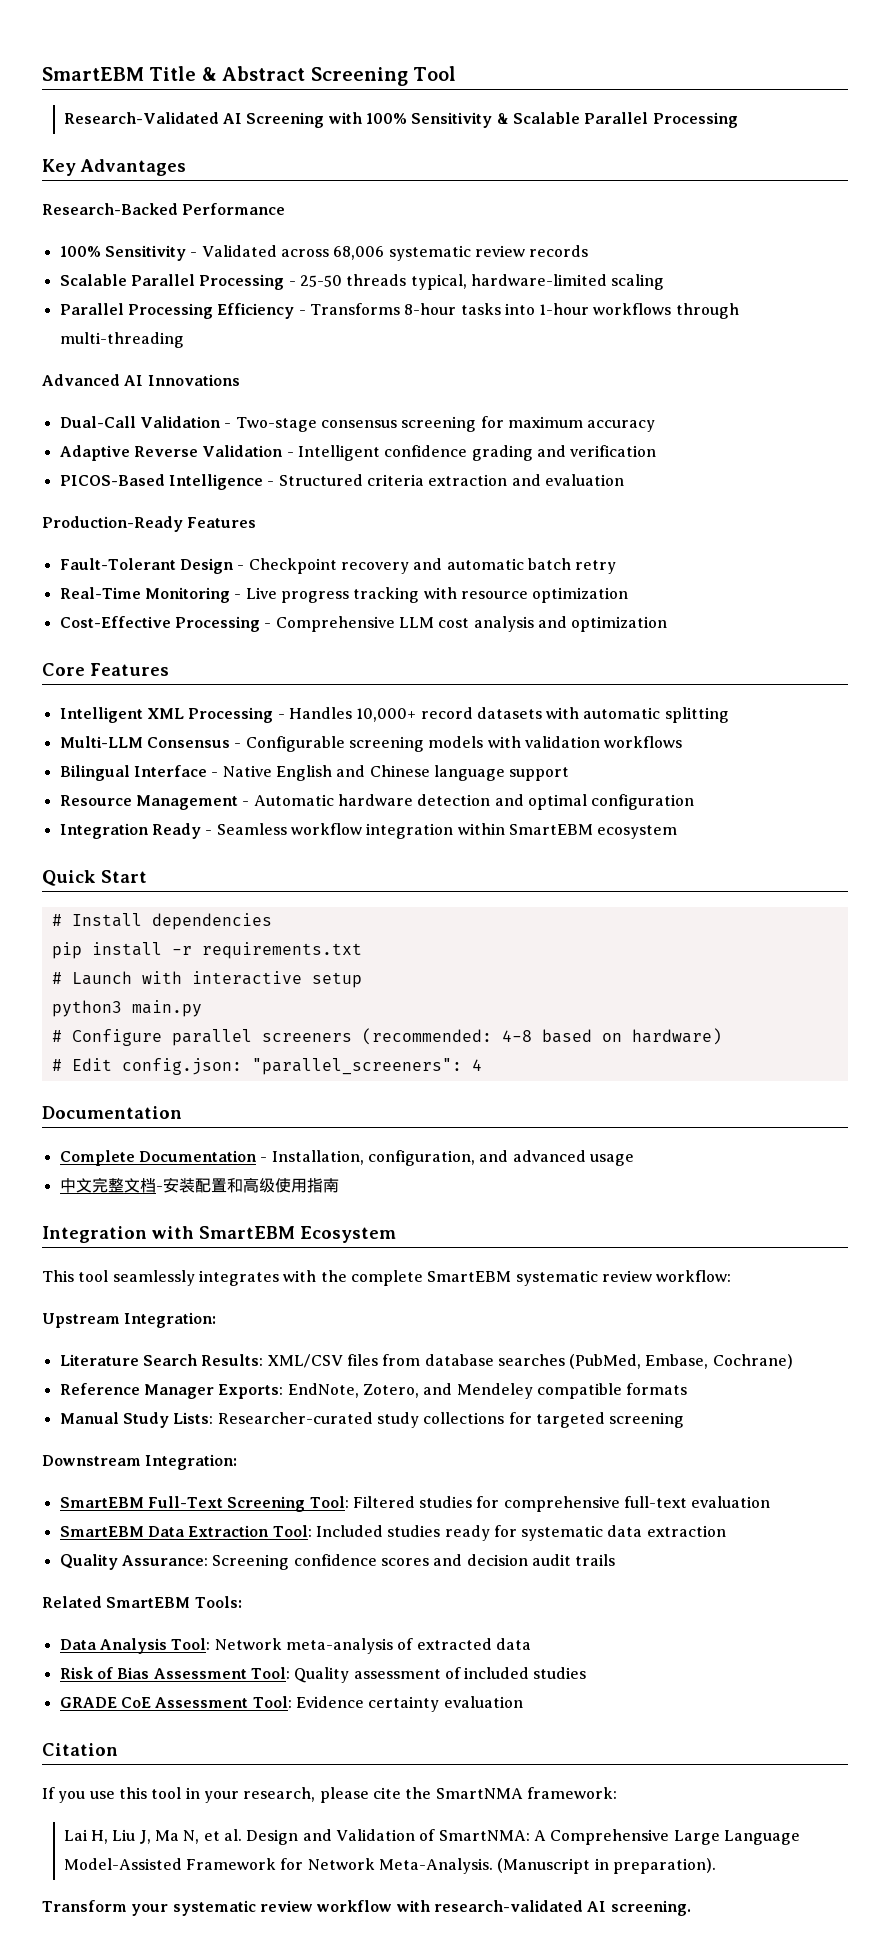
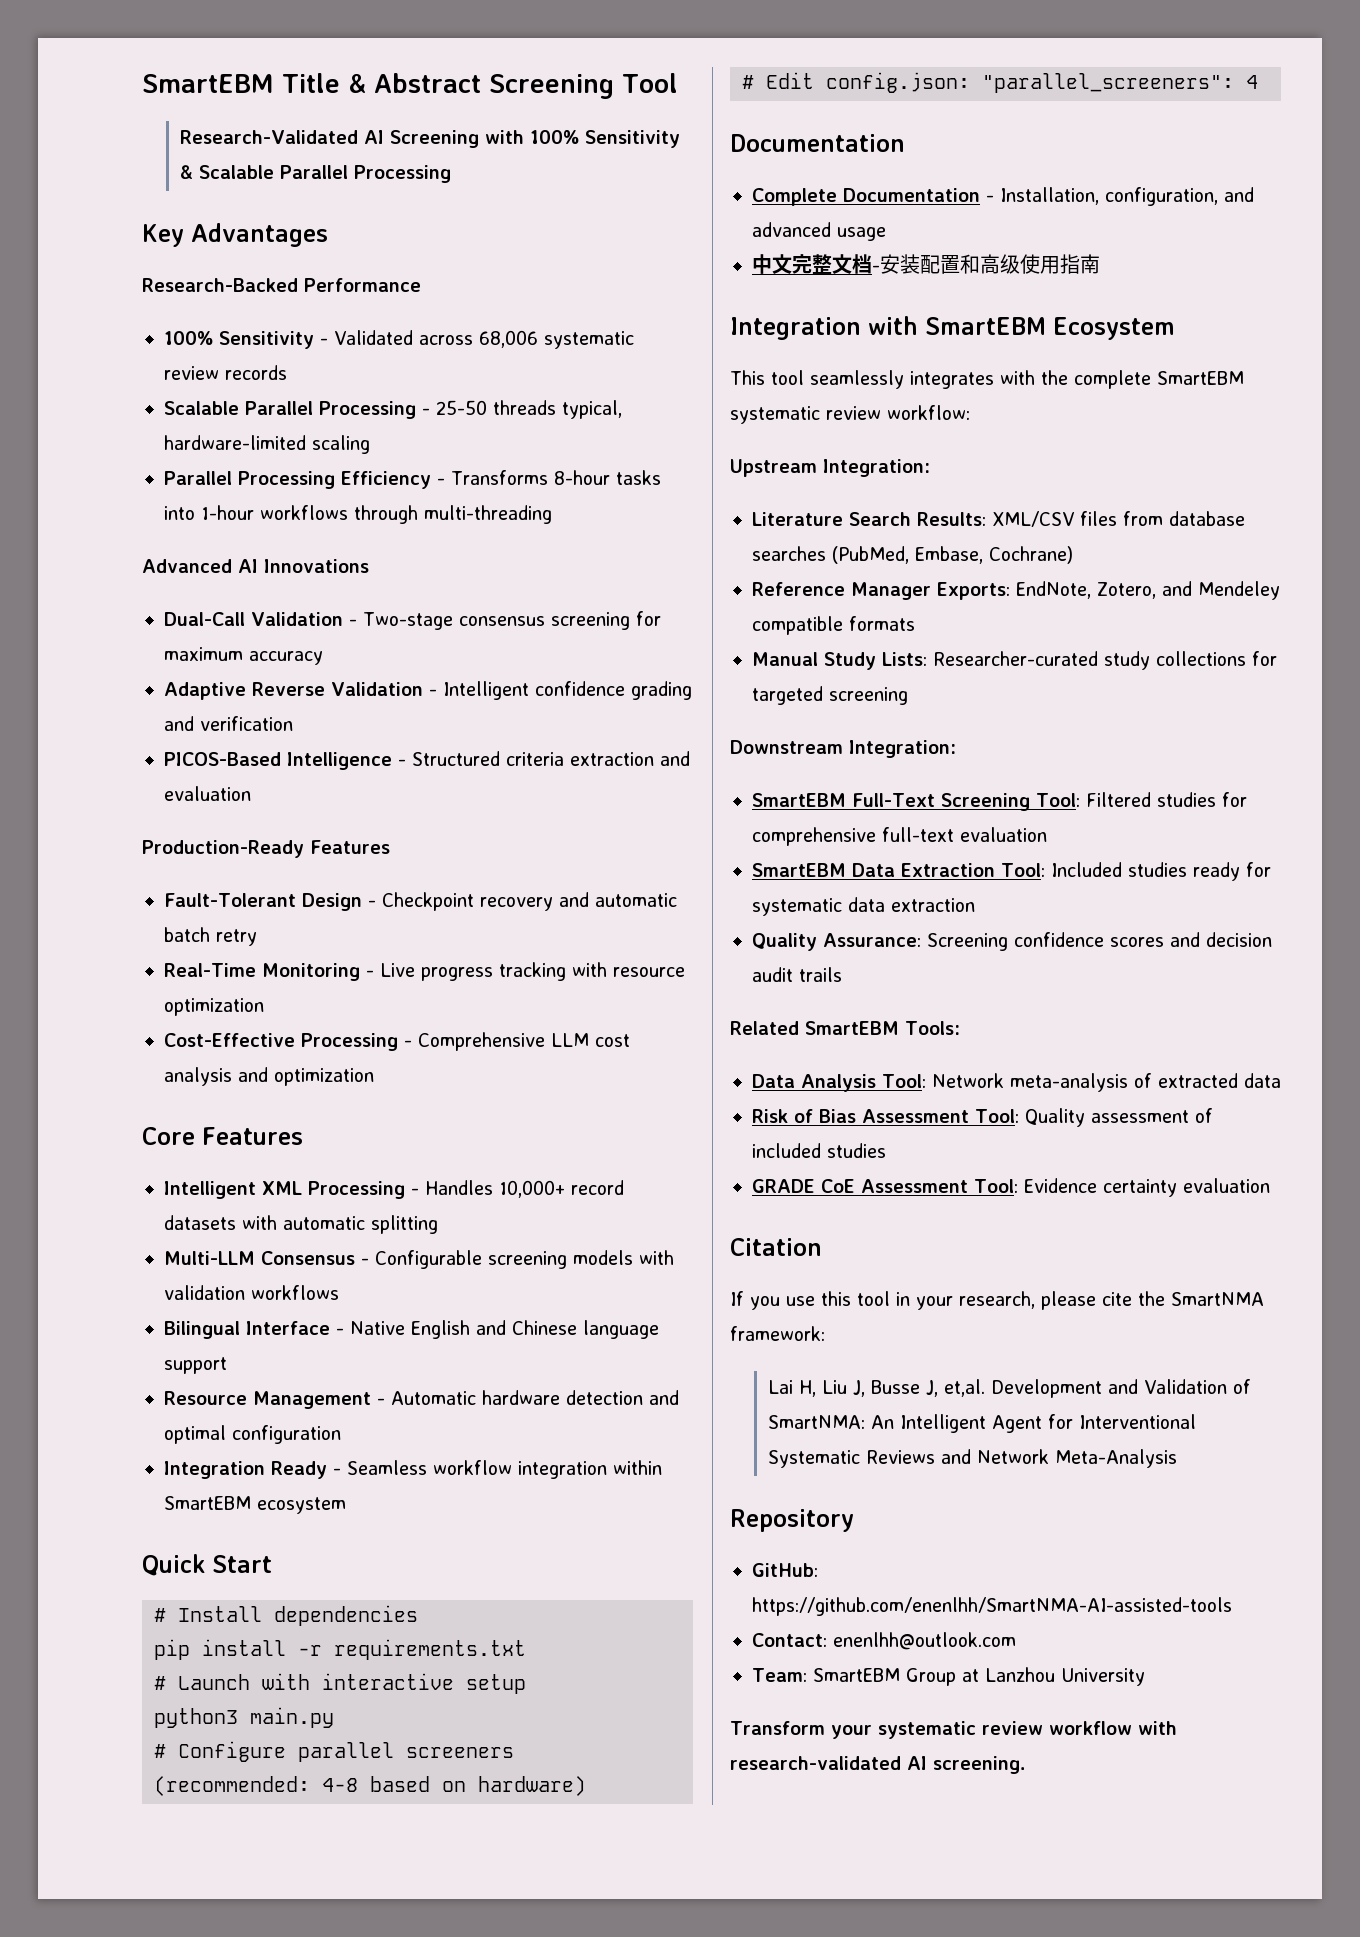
- Lai H, Liu J, Ma N, et al. Design and Validation of SmartNMA: A Comprehensive Large Language Model-Assisted Framework for Network Meta-Analysis. (Manuscript in preparation).
+ Lai H, Liu J, Busse J, et,al. Development and Validation of SmartNMA: An Intelligent Agent for Interventional Systematic Reviews and Network Meta-Analysis
+ Repository
+ GitHub: https://github.com/enenlhh/SmartNMA-AI-assisted-tools
+ Contact: enenlhh@outlook.com
+ Team: SmartEBM Group at Lanzhou University

